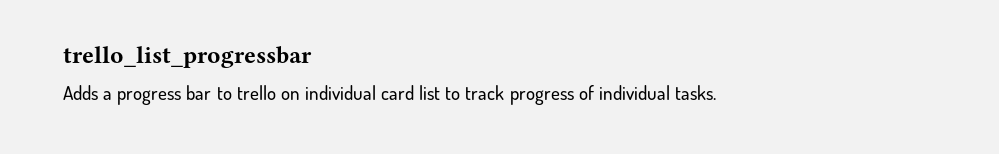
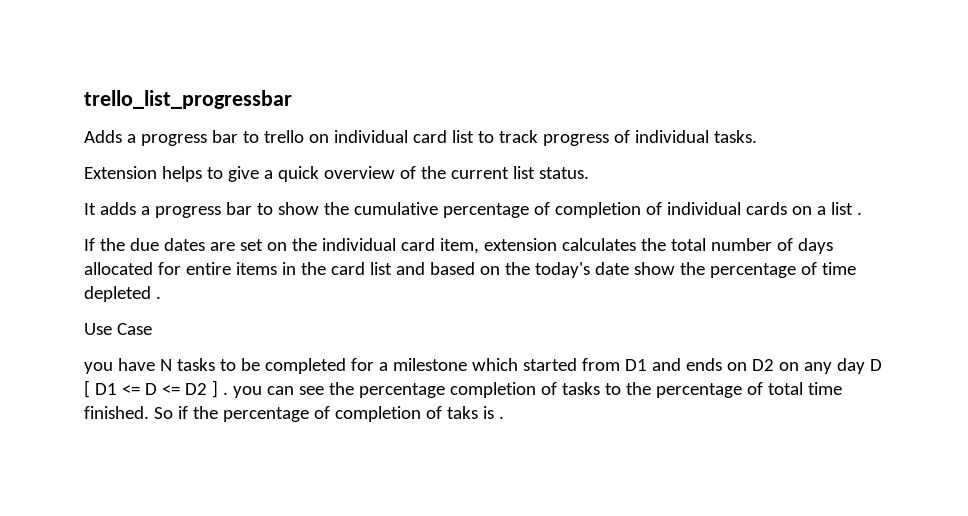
+ Extension helps to give a quick overview of the current list status.
+ It adds a progress bar to show the cumulative percentage of completion of individual cards on a list .
+ If the due dates are set on the individual card item, extension calculates the total number of days allocated for entire items in the card list and based on the today's date show the percentage of time depleted .
+ Use Case
+ you have N tasks to be completed for a milestone which started from D1 and ends on D2 on any day D [ D1 <= D <= D2 ] . you can see the percentage completion of tasks to the percentage of total time finished. So if the percentage of completion of taks is .

